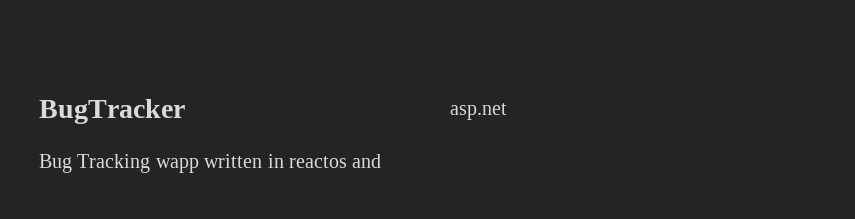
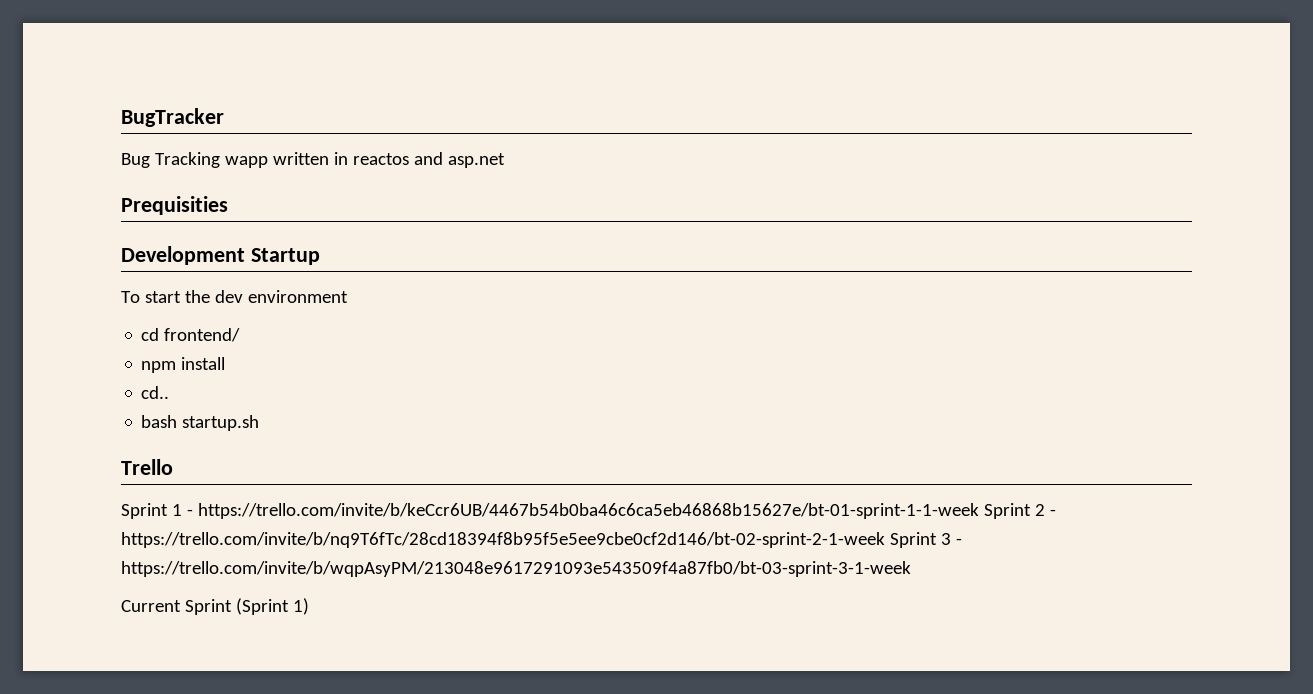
+ Prequisities
+ Development Startup
+ To start the dev environment
+ cd frontend/
+ npm install
+ cd..
+ bash startup.sh
+ Trello
+ Sprint 1 - https://trello.com/invite/b/keCcr6UB/4467b54b0ba46c6ca5eb46868b15627e/bt-01-sprint-1-1-week Sprint 2 - https://trello.com/invite/b/nq9T6fTc/28cd18394f8b95f5e5ee9cbe0cf2d146/bt-02-sprint-2-1-week Sprint 3 - https://trello.com/invite/b/wqpAsyPM/213048e9617291093e543509f4a87fb0/bt-03-sprint-3-1-week
+ Current Sprint (Sprint 1)

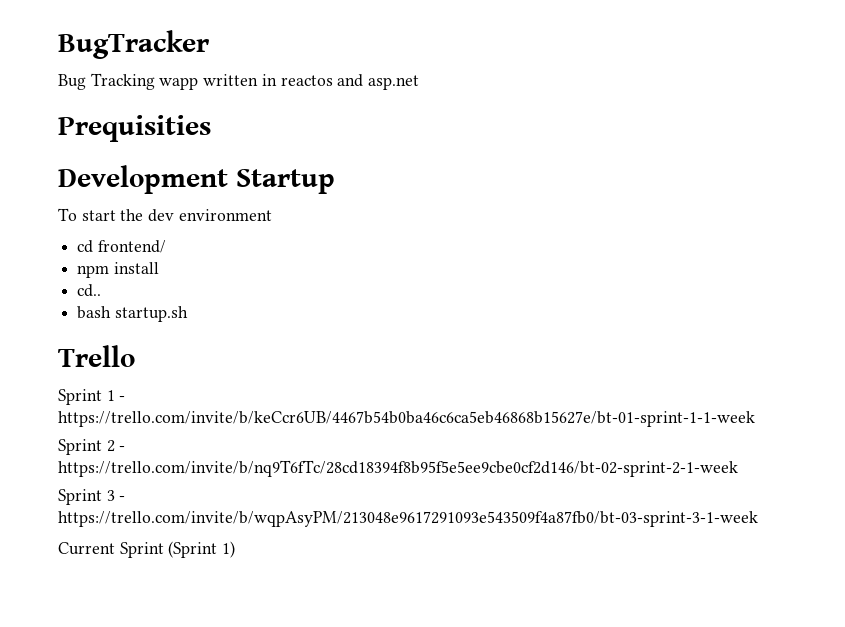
- Sprint 1 - https://trello.com/invite/b/keCcr6UB/4467b54b0ba46c6ca5eb46868b15627e/bt-01-sprint-1-1-week Sprint 2 - https://trello.com/invite/b/nq9T6fTc/28cd18394f8b95f5e5ee9cbe0cf2d146/bt-02-sprint-2-1-week Sprint 3 - https://trello.com/invite/b/wqpAsyPM/213048e9617291093e543509f4a87fb0/bt-03-sprint-3-1-week
+ Sprint 1 - https://trello.com/invite/b/keCcr6UB/4467b54b0ba46c6ca5eb46868b15627e/bt-01-sprint-1-1-week
+ Sprint 2 - https://trello.com/invite/b/nq9T6fTc/28cd18394f8b95f5e5ee9cbe0cf2d146/bt-02-sprint-2-1-week
+ Sprint 3 - https://trello.com/invite/b/wqpAsyPM/213048e9617291093e543509f4a87fb0/bt-03-sprint-3-1-week

